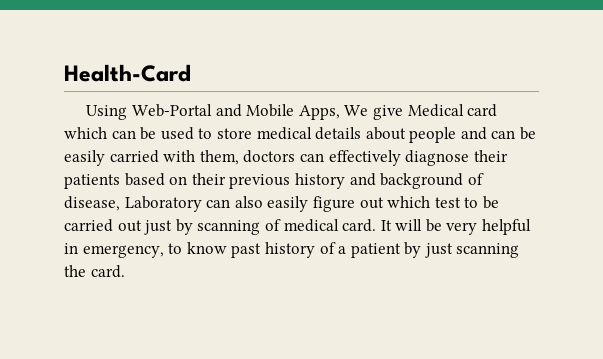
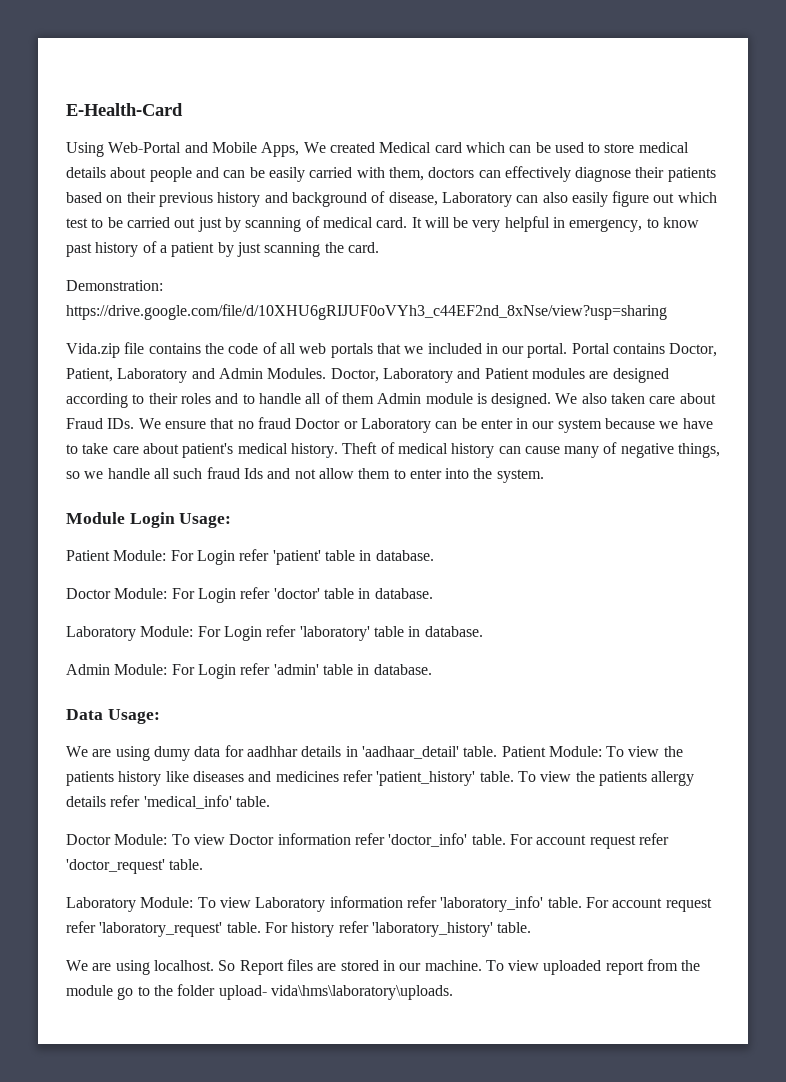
- Health-Card
+ E-Health-Card
- Using Web-Portal and Mobile Apps, We give Medical card which can be used to store medical details about people and can be easily carried with them, doctors can effectively diagnose their patients based on their previous history and background of disease, Laboratory can also easily figure out which test to be carried out just by scanning of medical card.
+ Using Web-Portal and Mobile Apps, We created Medical card which can be used to store medical details about people and can be easily carried with them, doctors can effectively diagnose their patients based on their previous history and background of disease, Laboratory can also easily figure out which test to be carried out just by scanning of medical card.
+ Demonstration: https://drive.google.com/file/d/10XHU6gRIJUF0oVYh3_c44EF2nd_8xNse/view?usp=sharing
+ Vida.zip file contains the code of all web portals that we included in our portal. Portal contains Doctor, Patient, Laboratory and Admin Modules. Doctor, Laboratory and Patient modules are designed according to their roles and to handle all of them Admin module is designed. We also taken care about Fraud IDs. We ensure that no fraud Doctor or Laboratory can be enter in our system because we have to take care about patient's medical history. Theft of medical history can cause many of negative things, so we handle all such fraud Ids and not allow them to enter into the system.
+ Module Login Usage:
+ Patient Module: For Login refer 'patient' table in database.
+ Doctor Module: For Login refer 'doctor' table in database.
+ Laboratory Module: For Login refer 'laboratory' table in database.
+ Admin Module: For Login refer 'admin' table in database.
+ Data Usage:
+ We are using dumy data for aadhhar details in 'aadhaar_detail' table. Patient Module: To view the patients history like diseases and medicines refer 'patient_history' table. To view the patients allergy details refer 'medical_info' table.
+ Doctor Module: To view Doctor information refer 'doctor_info' table. For account request refer 'doctor_request' table.
+ Laboratory Module: To view Laboratory information refer 'laboratory_info' table. For account request refer 'laboratory_request' table. For history refer 'laboratory_history' table.
+ We are using localhost. So Report files are stored in our machine. To view uploaded report from the module go to the folder upload- vida\hms\laboratory\uploads.

